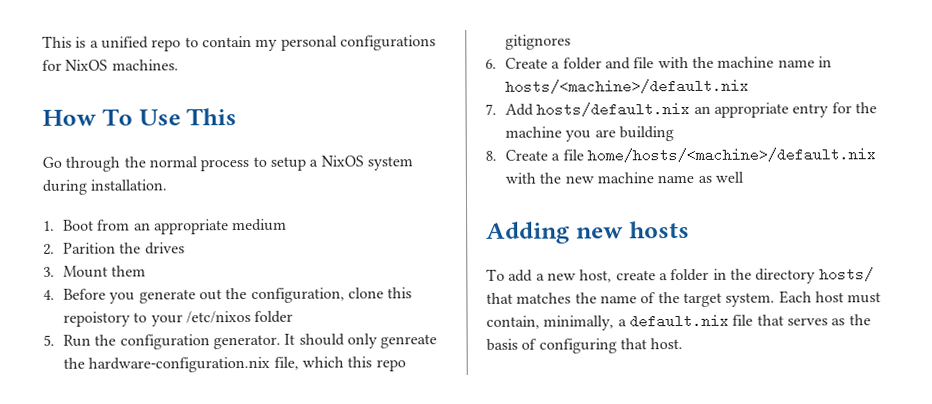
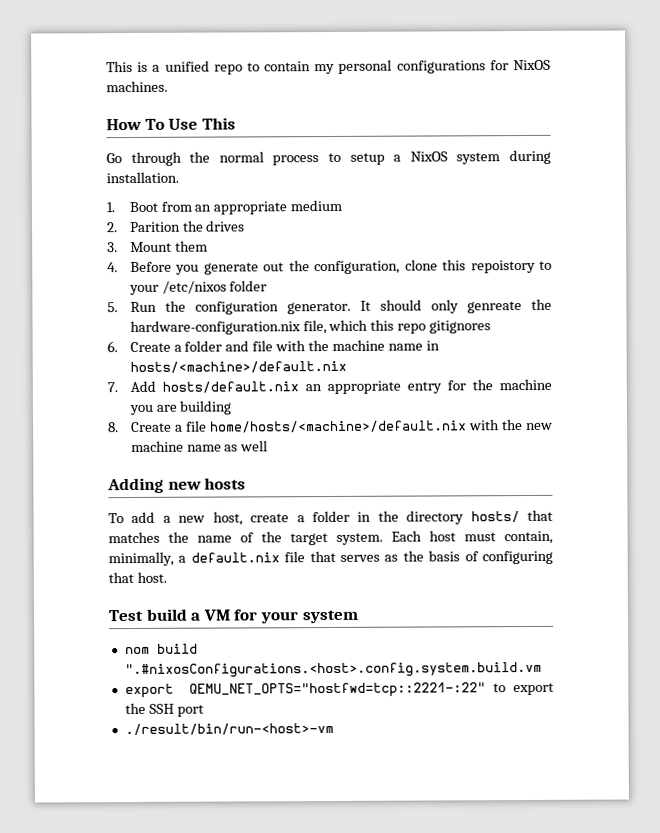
+ Test build a VM for your system
+ nom build ".#nixosConfigurations.<host>.config.system.build.vm
+ export QEMU_NET_OPTS="hostfwd=tcp::2221-:22" to export the SSH port
+ ./result/bin/run-<host>-vm

